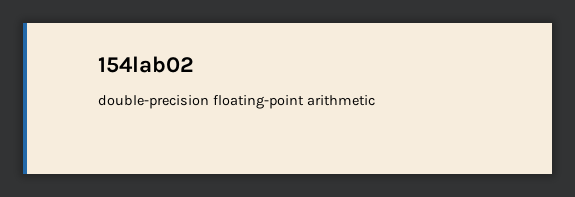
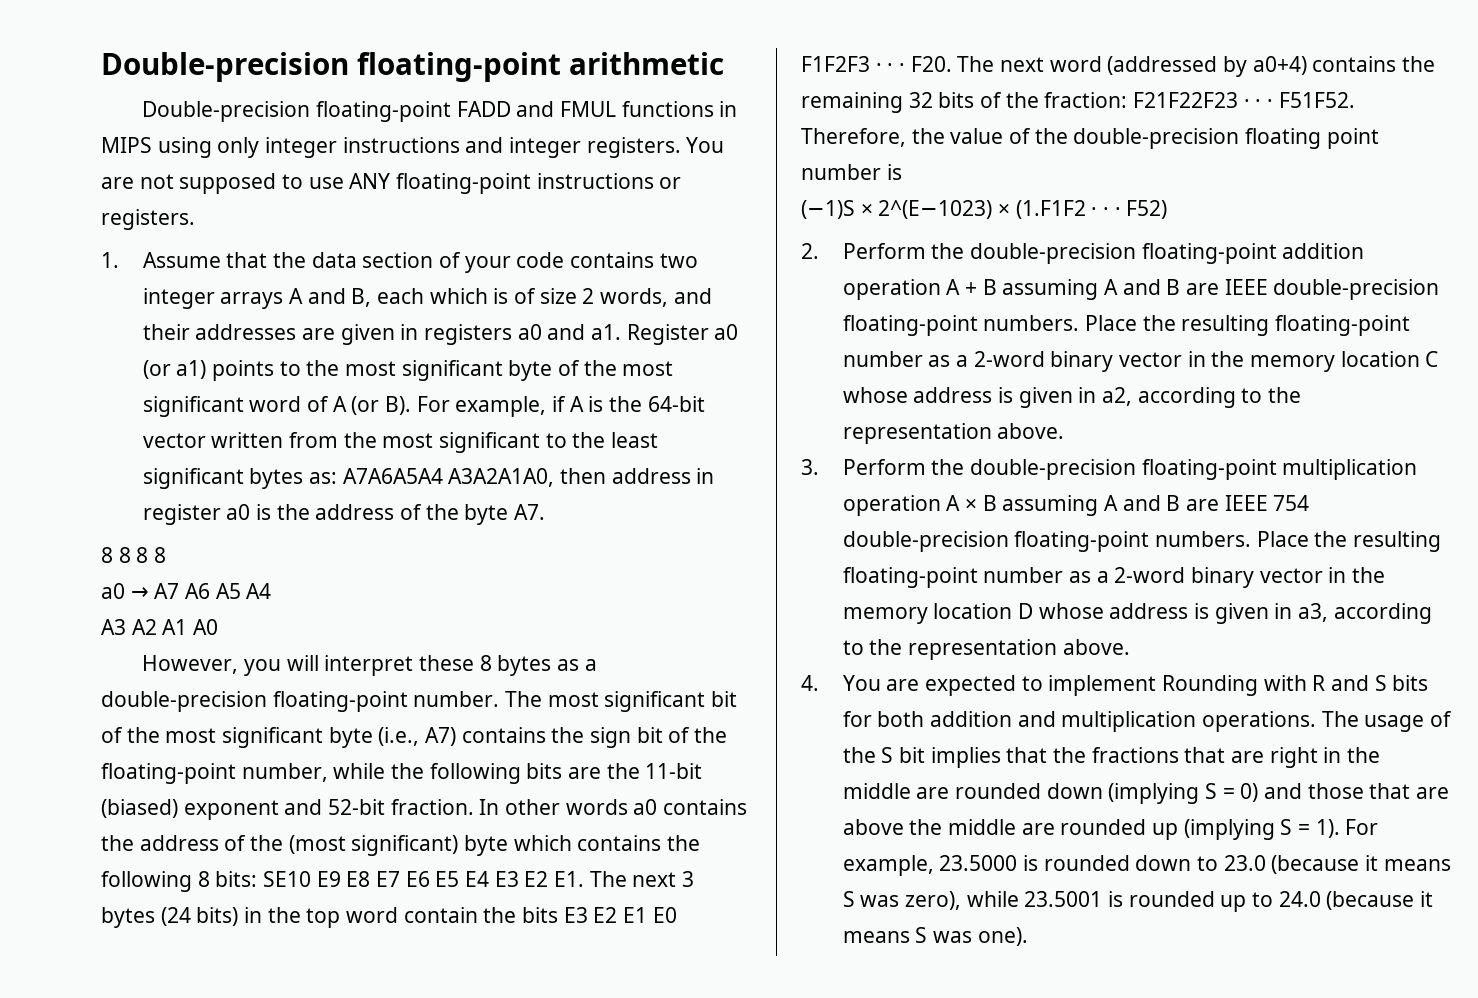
- 154lab02
- double-precision floating-point arithmetic
+ Double-precision floating-point arithmetic
+ Double-precision floating-point FADD and FMUL functions in MIPS using only integer instructions and integer registers. You are not supposed to use ANY floating-point instructions or registers.
+ 1. Assume that the data section of your code contains two integer arrays A and B, each which is of size 2 words, and their addresses are given in registers a0 and a1. Register a0 (or a1) points to the most significant byte of the most significant word of A (or B). For example, if A is the 64-bit vector written from the most significant to the least significant bytes as: A7A6A5A4 A3A2A1A0, then address in register a0 is the address of the byte A7.
+ 8 8 8 8
+ a0 → A7 A6 A5 A4
+ A3 A2 A1 A0
+ However, you will interpret these 8 bytes as a double-precision floating-point number. The most significant bit of the most significant byte (i.e., A7) contains the sign bit of the floating-point number, while the following bits are the 11-bit (biased) exponent and 52-bit fraction. In other words a0 contains the address of the (most significant) byte which contains the following 8 bits: SE10 E9 E8 E7 E6 E5 E4 E3 E2 E1. The next 3 bytes (24 bits) in the top word contain the bits E3 E2 E1 E0 F1F2F3 · · · F20. The next word (addressed by a0+4) contains the remaining 32 bits of the fraction: F21F22F23 · · · F51F52. Therefore, the value of the double-precision floating point number is
+ (−1)S × 2^(E−1023) × (1.F1F2 · · · F52)
+ 2. Perform the double-precision floating-point addition operation A + B assuming A and B are IEEE double-precision floating-point numbers. Place the resulting floating-point number as a 2-word binary vector in the memory location C whose address is given in a2, according to the representation above.
+ 3. Perform the double-precision floating-point multiplication operation A × B assuming A and B are IEEE 754 double-precision floating-point numbers. Place the resulting floating-point number as a 2-word binary vector in the memory location D whose address is given in a3, according to the representation above.
+ 4. You are expected to implement Rounding with R and S bits for both addition and multiplication operations. The usage of the S bit implies that the fractions that are right in the middle are rounded down (implying S = 0) and those that are above the middle are rounded up (implying S = 1). For example, 23.5000 is rounded down to 23.0 (because it means S was zero), while 23.5001 is rounded up to 24.0 (because it means S was one).

